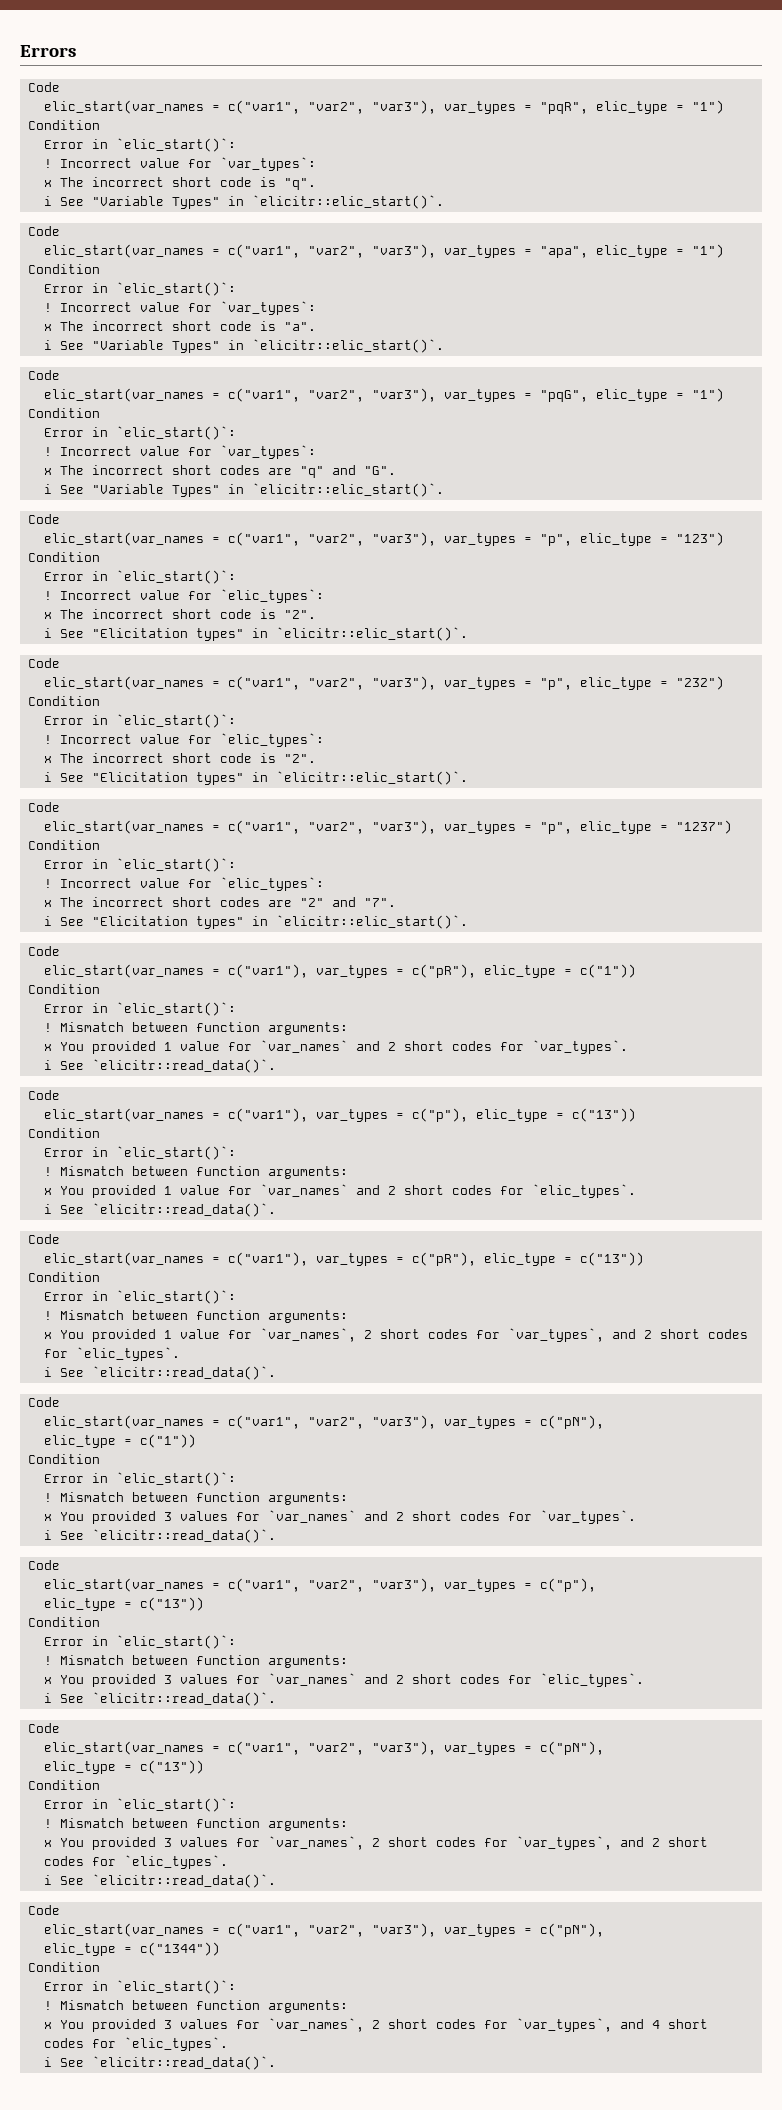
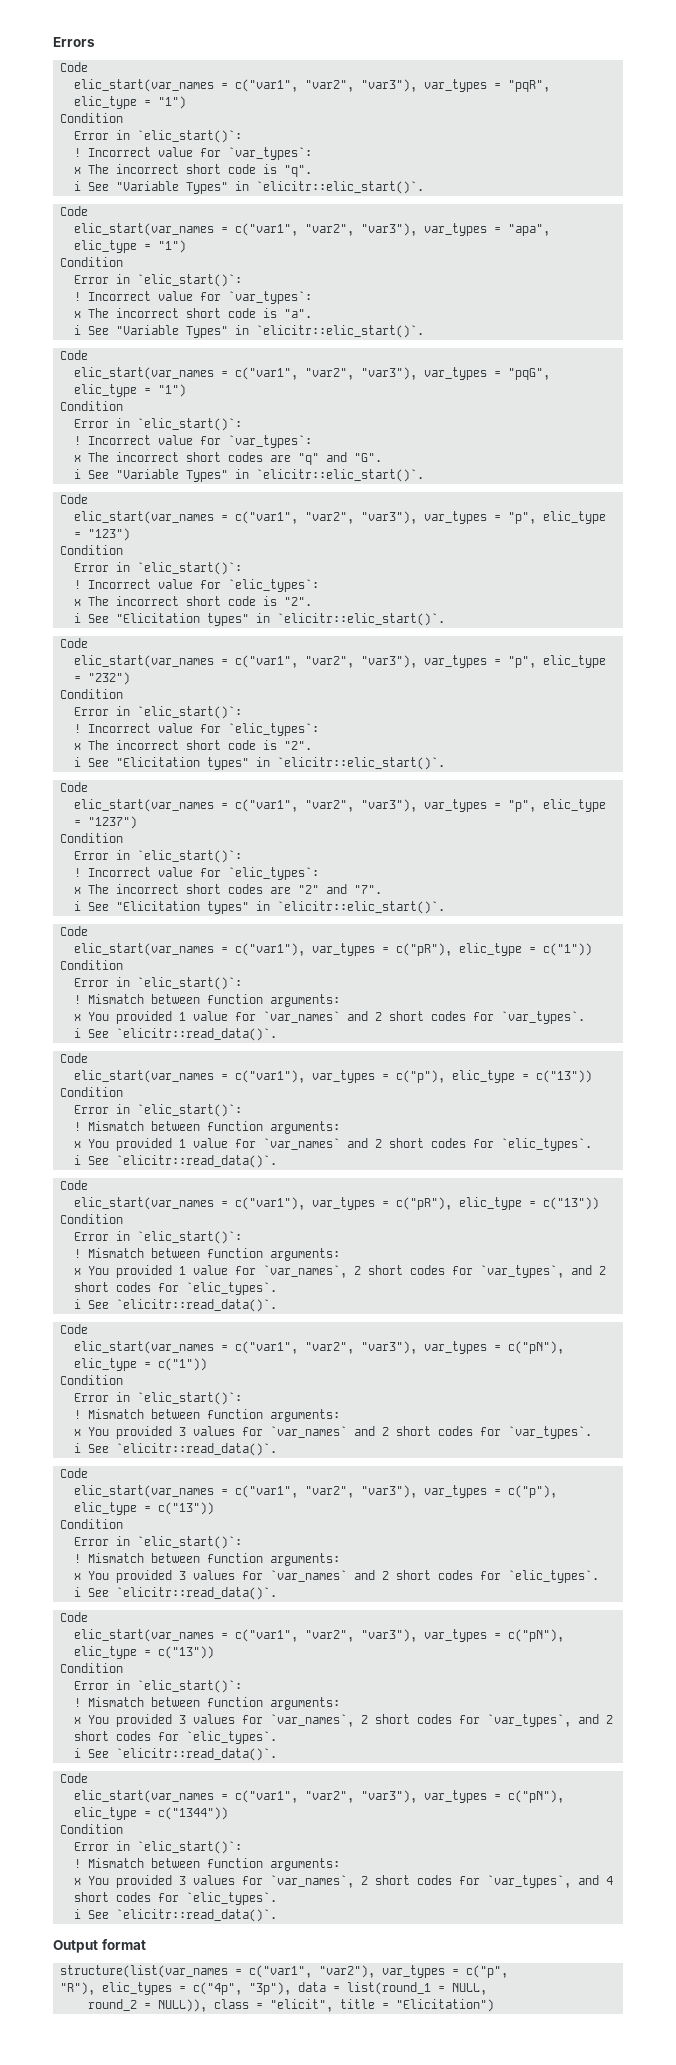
+ Output format
+ structure(list(var_names = c("var1", "var2"), var_types = c("p",
+ "R"), elic_types = c("4p", "3p"), data = list(round_1 = NULL,
+ round_2 = NULL)), class = "elicit", title = "Elicitation")

